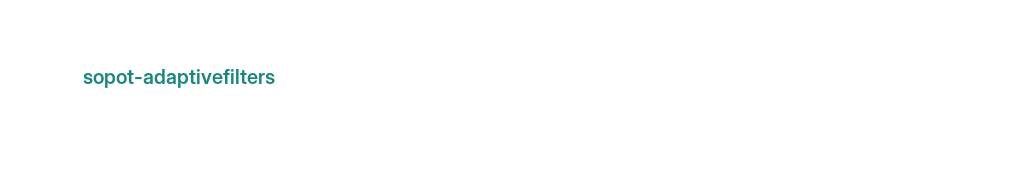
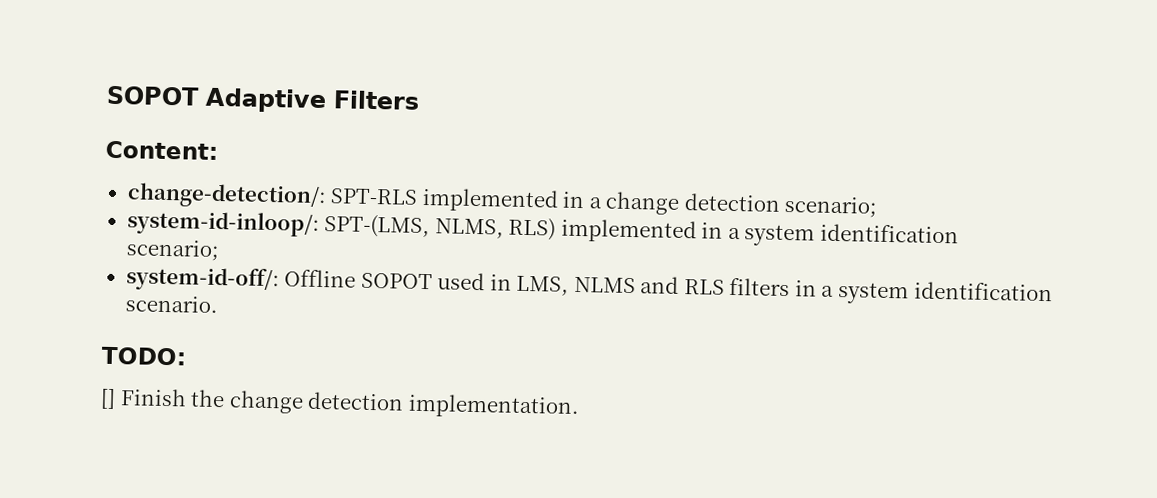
- sopot-adaptivefilters
+ SOPOT Adaptive Filters
+ Content:
+ change-detection/: SPT-RLS implemented in a change detection scenario;
+ system-id-inloop/: SPT-(LMS, NLMS, RLS) implemented in a system identification scenario;
+ system-id-off/: Offline SOPOT used in LMS, NLMS and RLS filters in a system identification scenario.
+ TODO:
+ [] Finish the change detection implementation.

